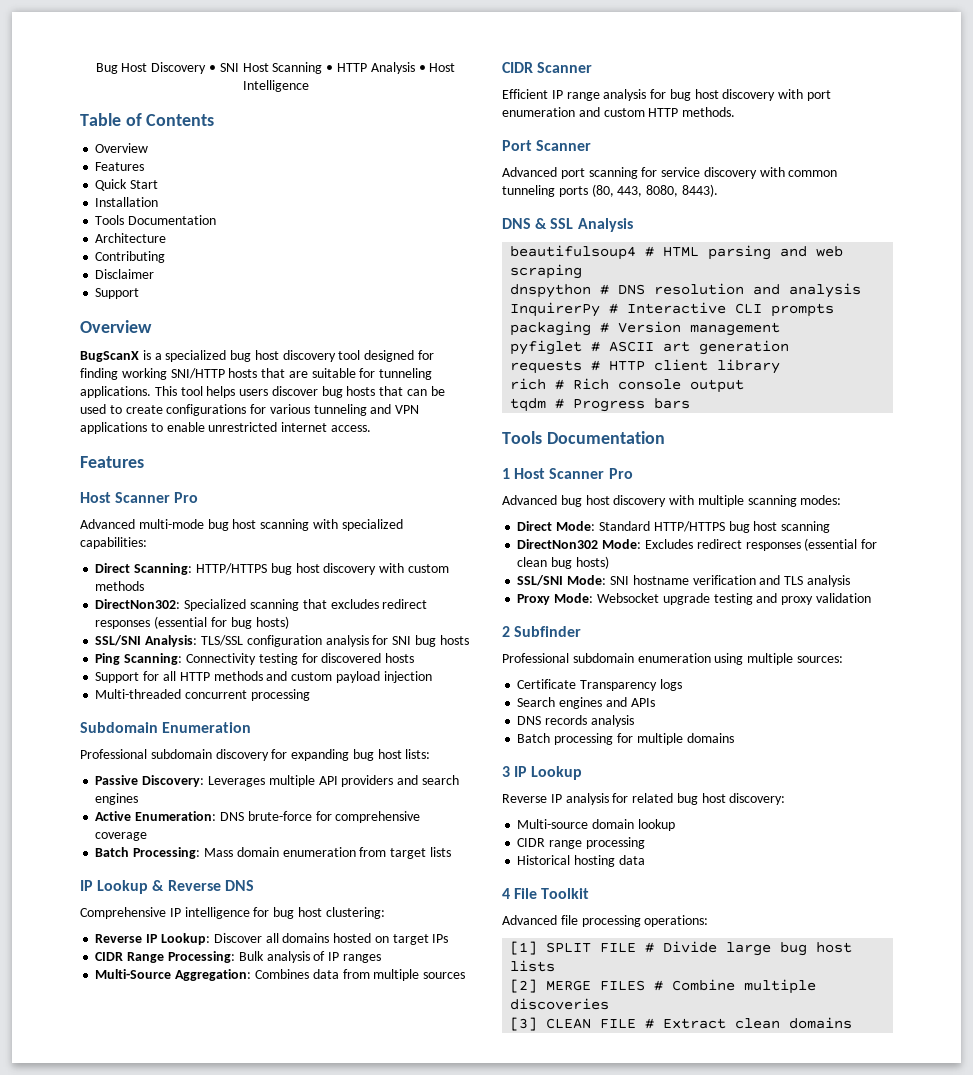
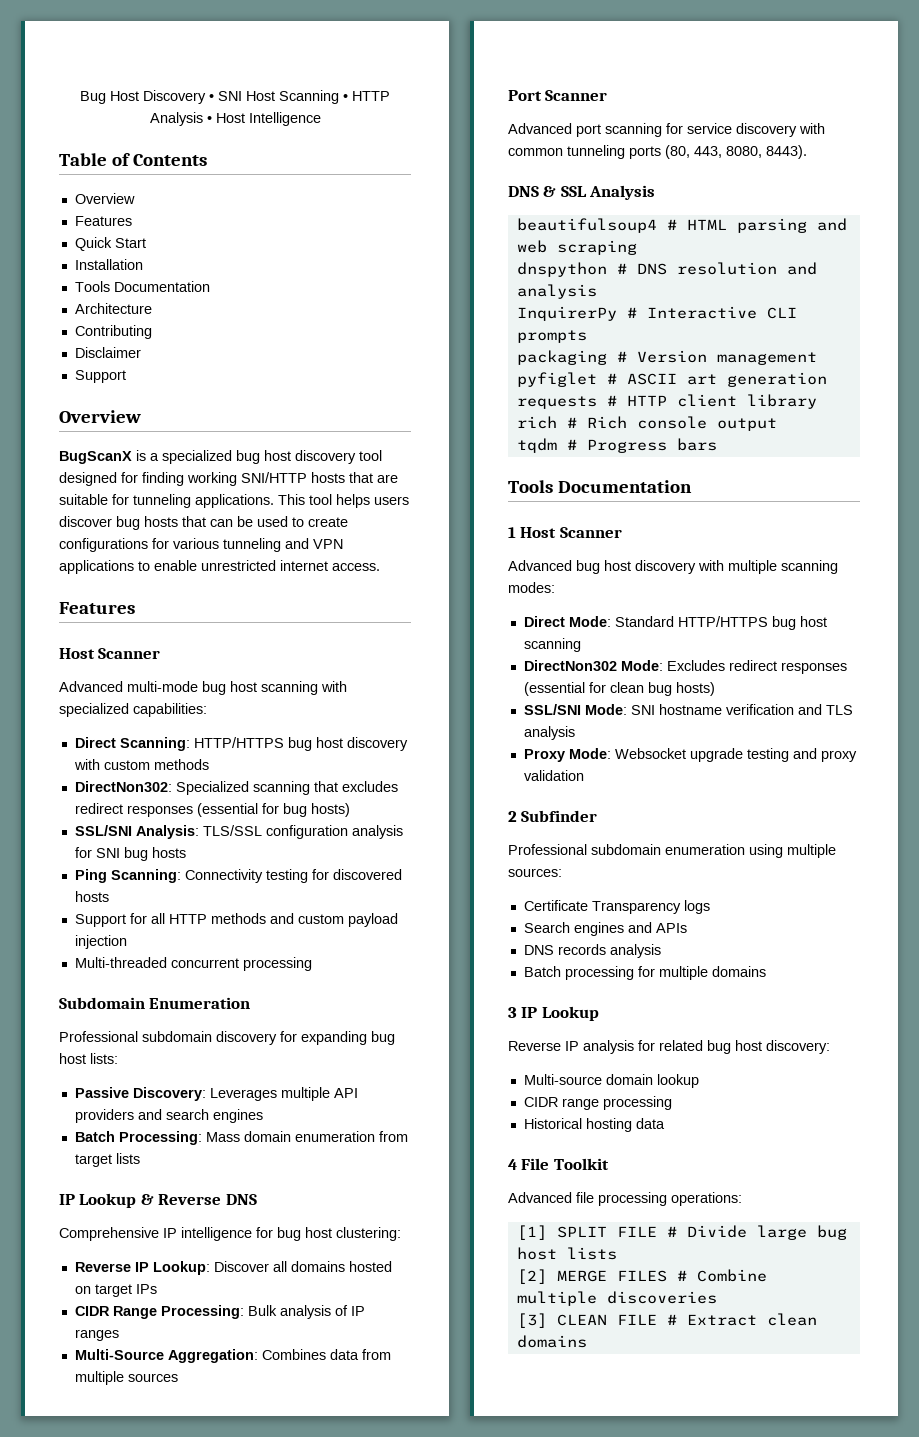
  This tool helps users discover bug hosts that can be used to create configurations for various tunneling and VPN applications to enable unrestricted internet access.
  Features
- Host Scanner Pro
+ Host Scanner
- Active Enumeration: DNS brute-force for comprehensive coverage
- CIDR Scanner
- Efficient IP range analysis for bug host discovery with port enumeration and custom HTTP methods.
- 1 Host Scanner Pro
+ 1 Host Scanner

